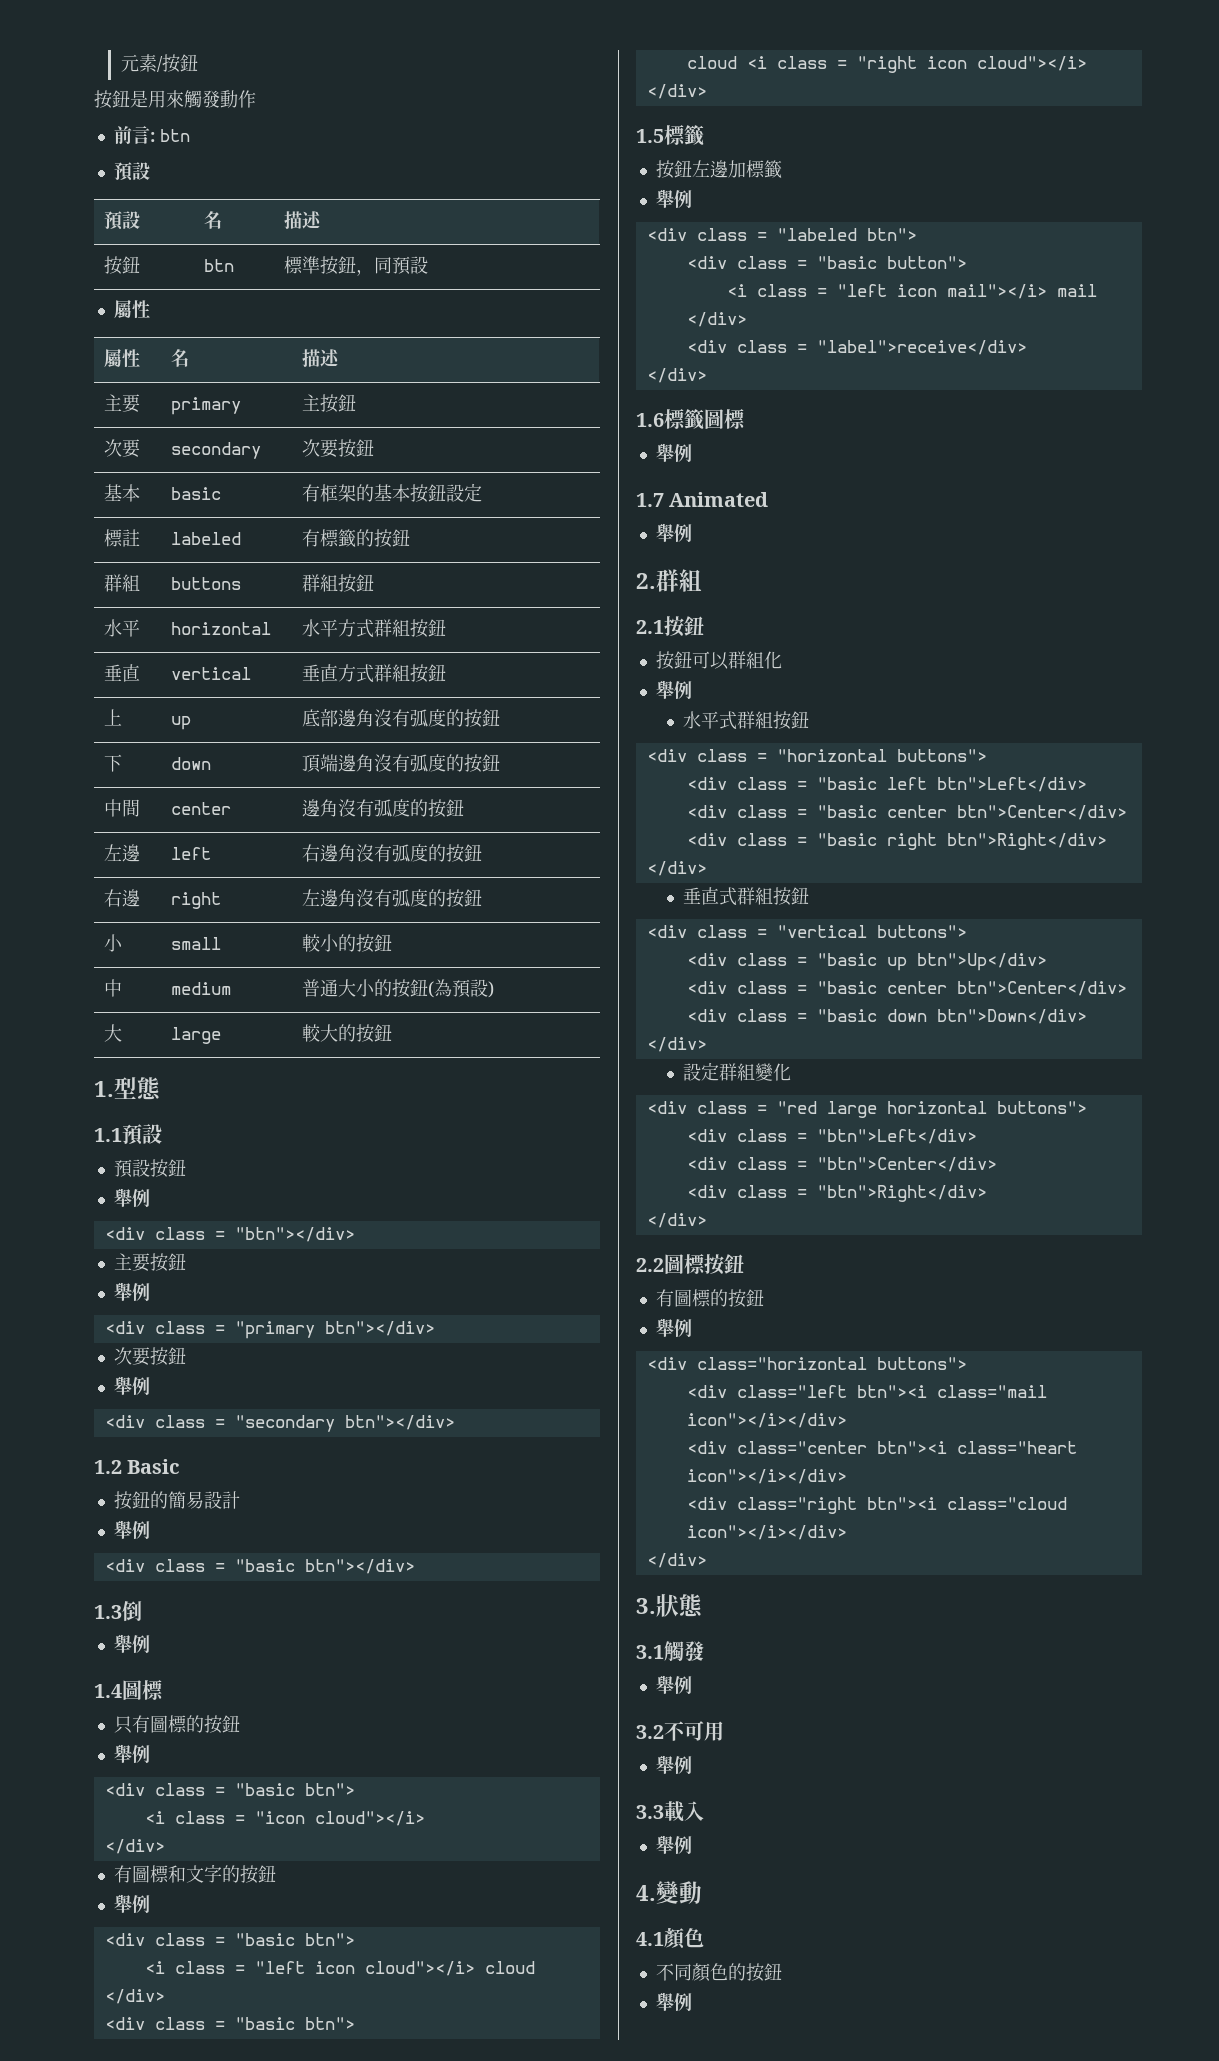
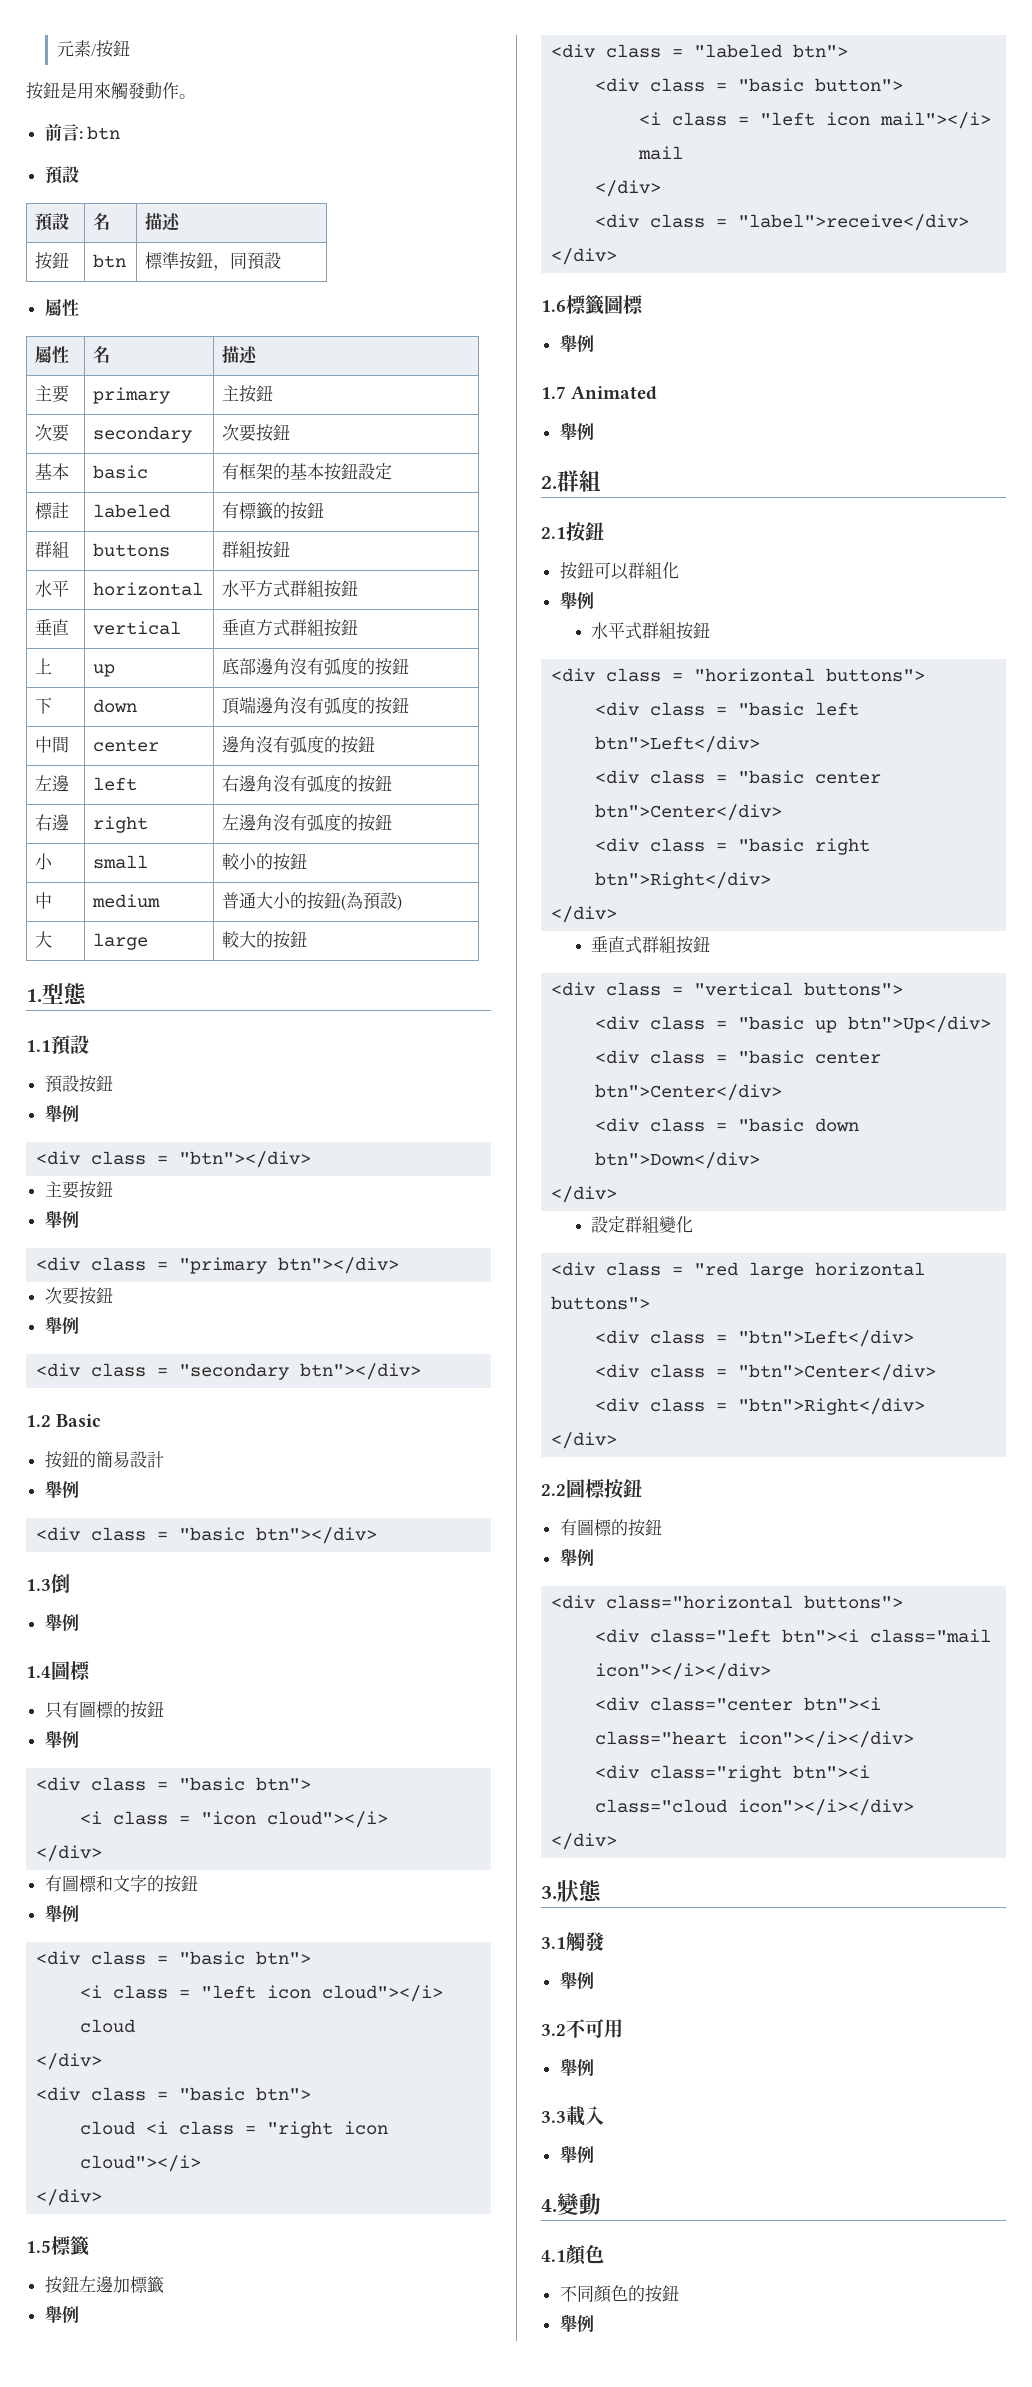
- 按鈕是用來觸發動作
+ 按鈕是用來觸發動作。

